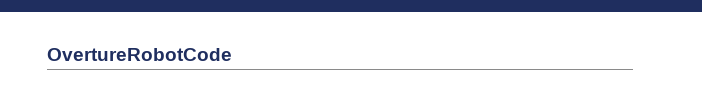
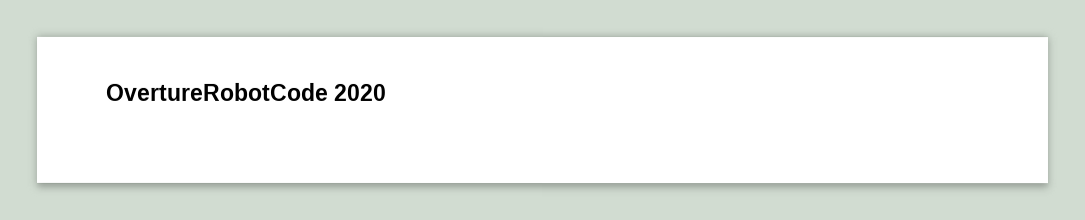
- OvertureRobotCode
+ OvertureRobotCode 2020

